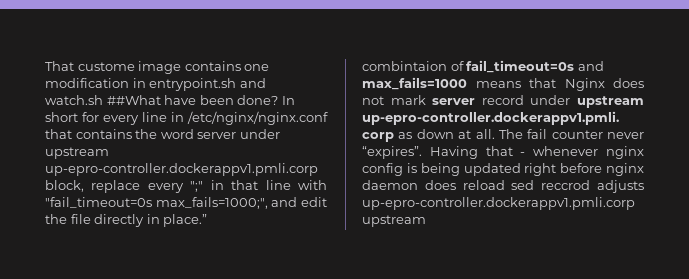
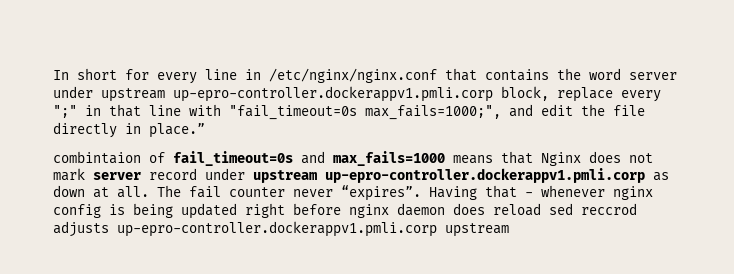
- That custome image contains one modification in entrypoint.sh and watch.sh ##What have been done?

